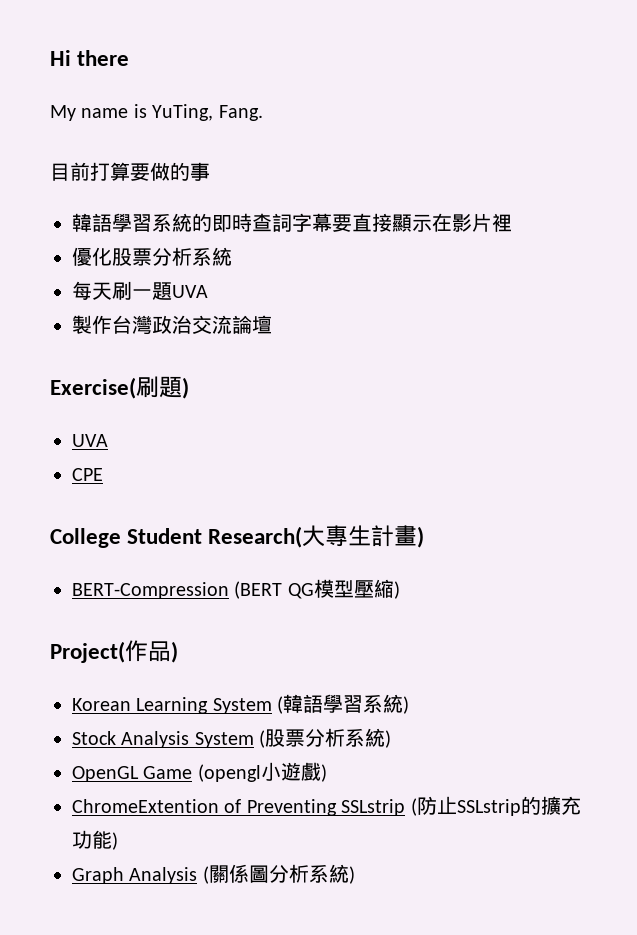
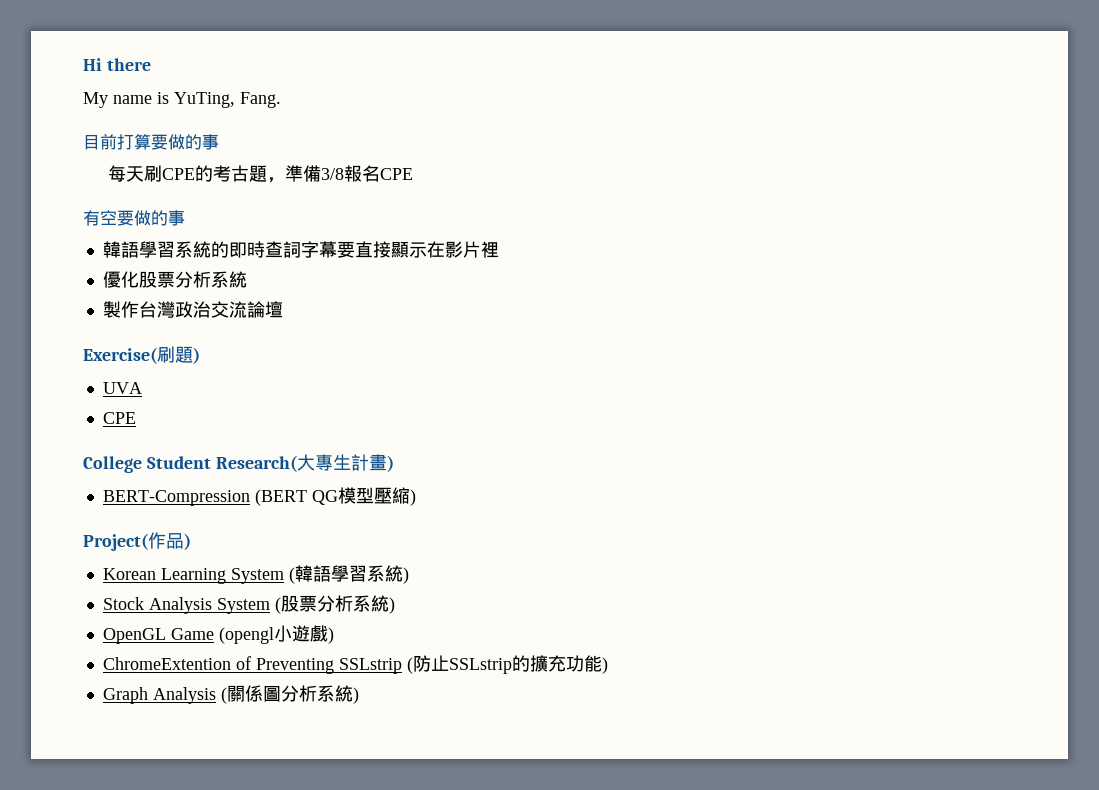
+ 每天刷CPE的考古題，準備3/8報名CPE
+ 有空要做的事
- 每天刷一題UVA

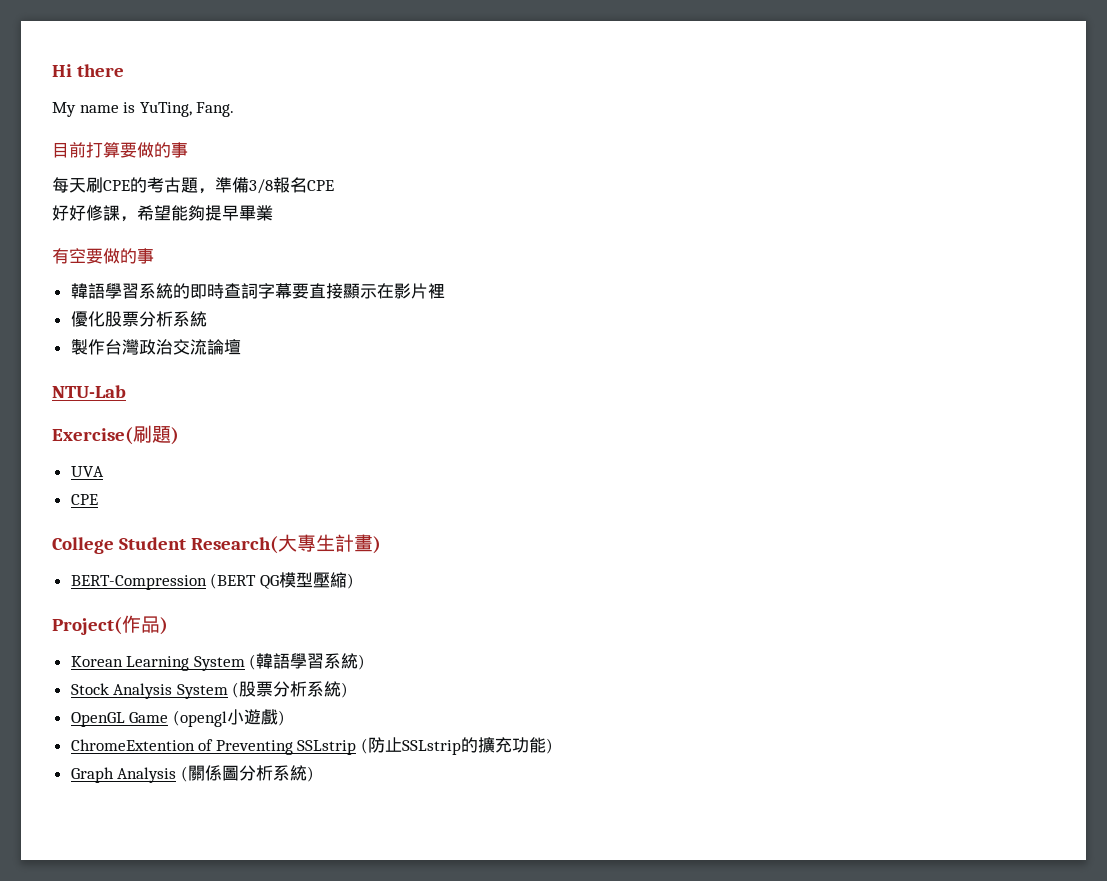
+ 好好修課，希望能夠提早畢業
+ NTU-Lab

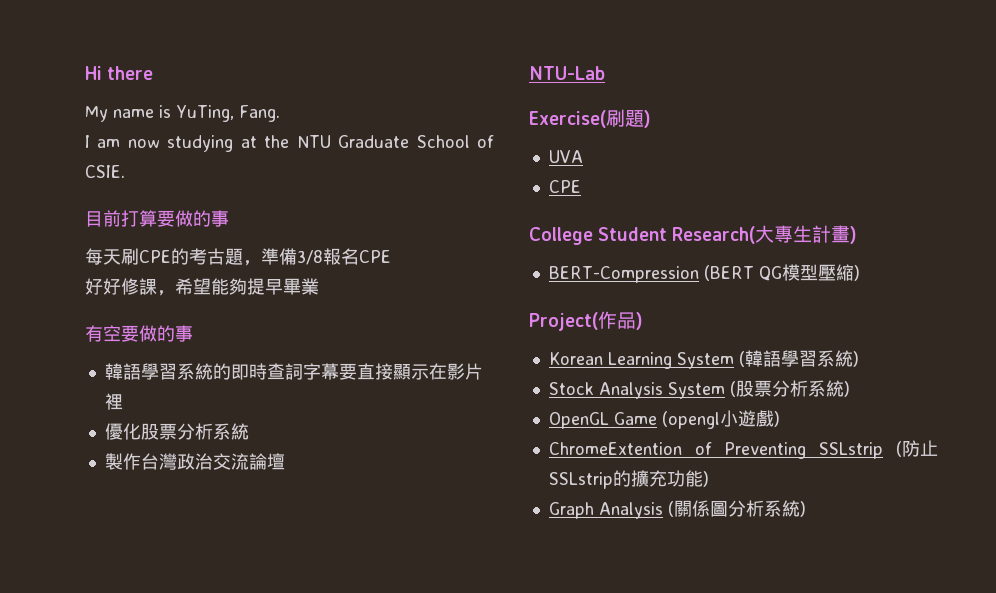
+ I am now studying at the NTU Graduate School of CSIE.

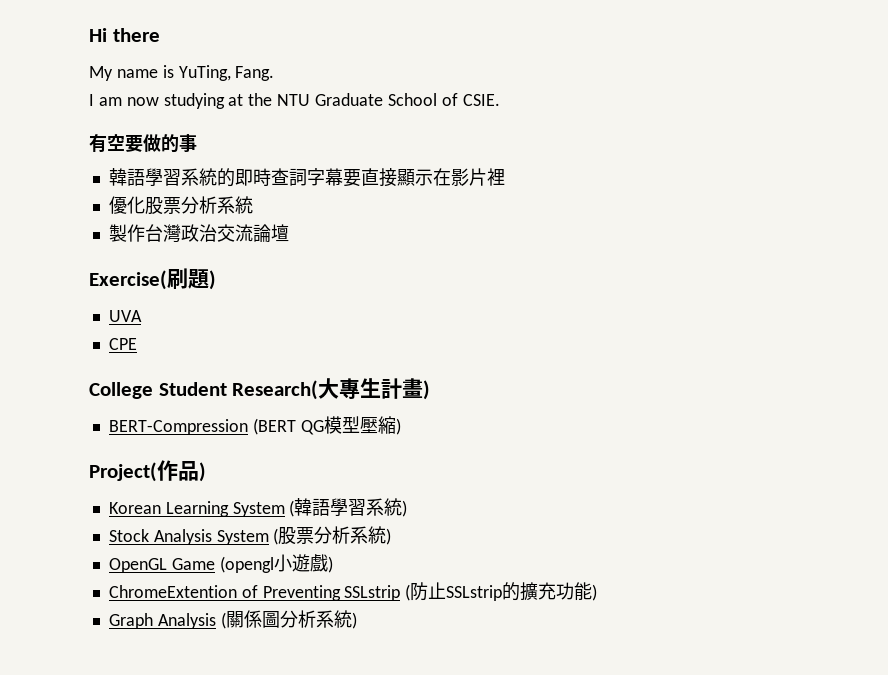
- 目前打算要做的事
- 每天刷CPE的考古題，準備3/8報名CPE
- 好好修課，希望能夠提早畢業
- NTU-Lab

